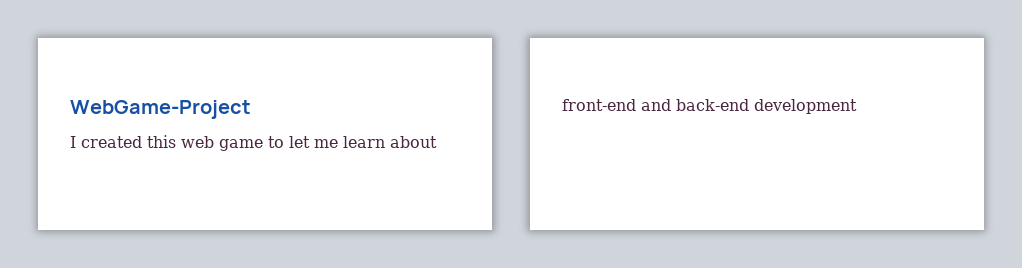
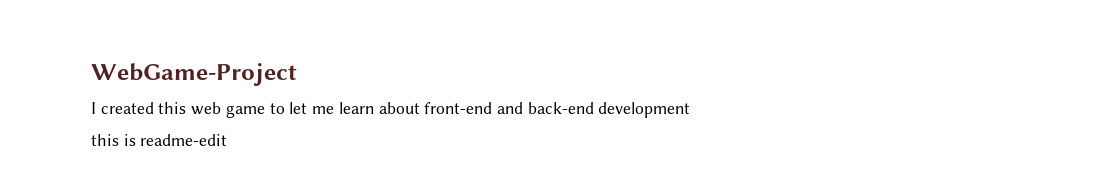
+ this is readme-edit

